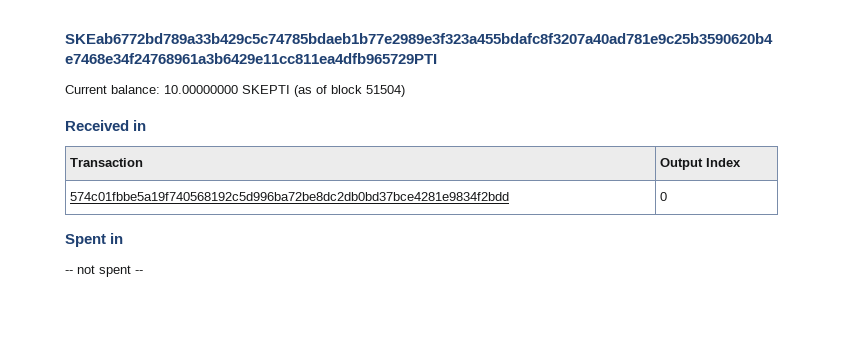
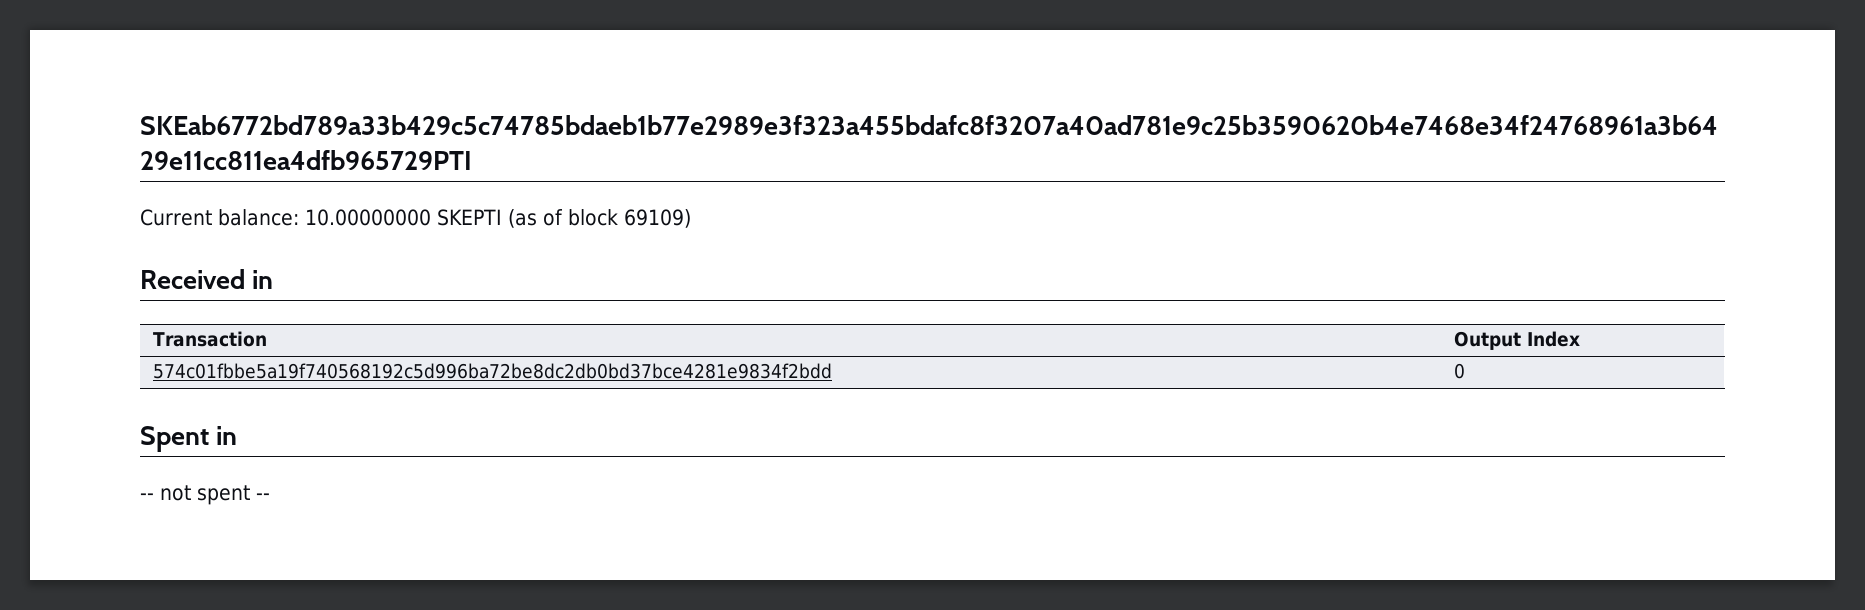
- Current balance: 10.00000000 SKEPTI (as of block 51504)
+ Current balance: 10.00000000 SKEPTI (as of block 69109)

